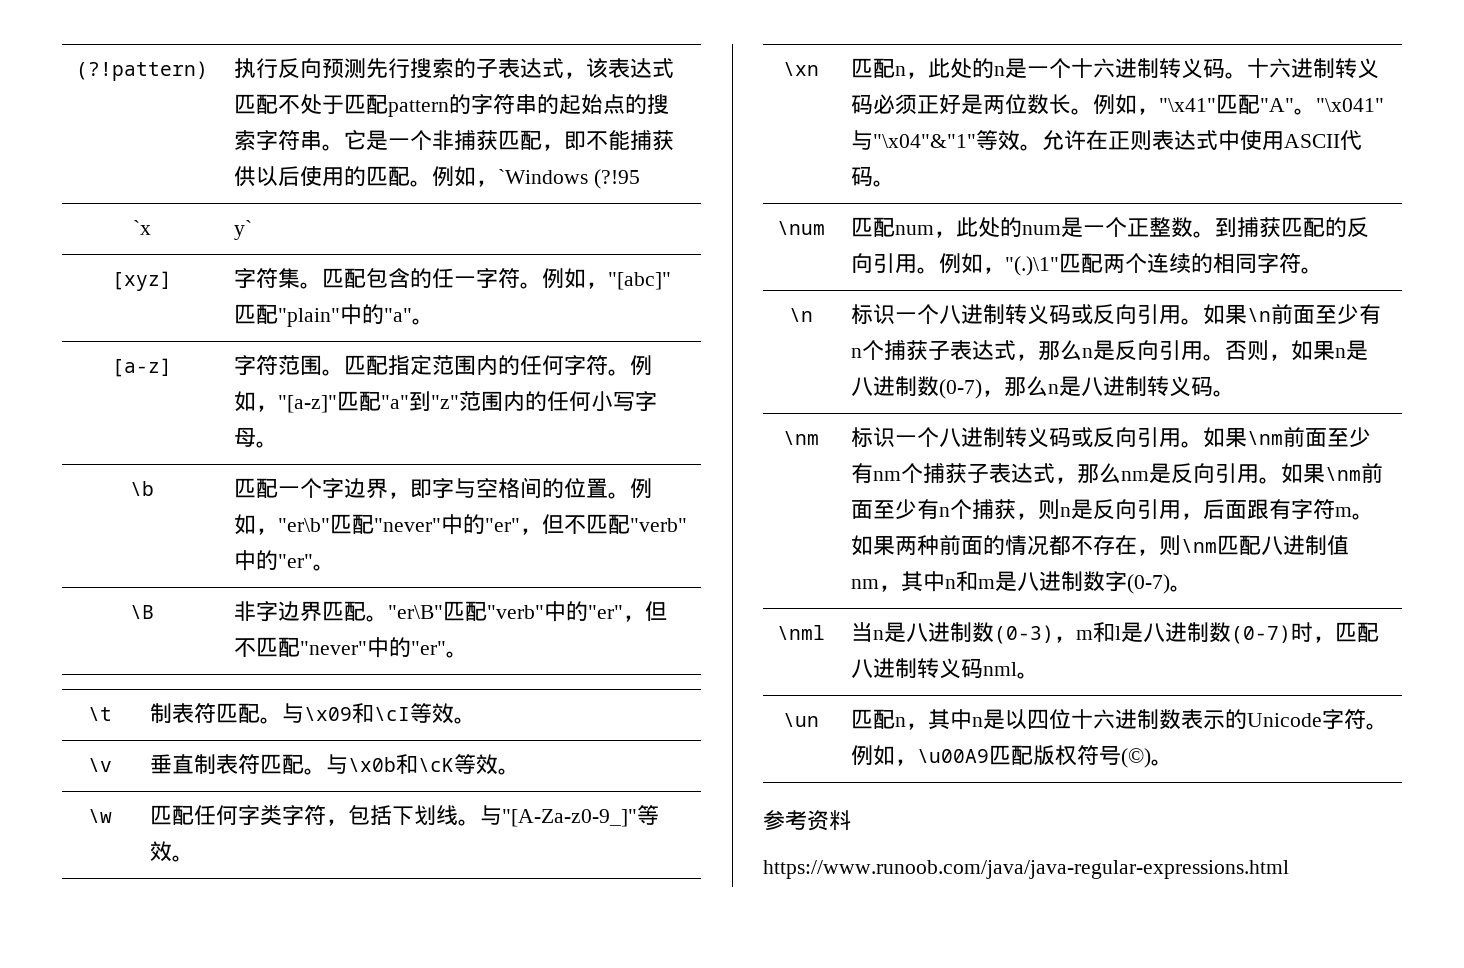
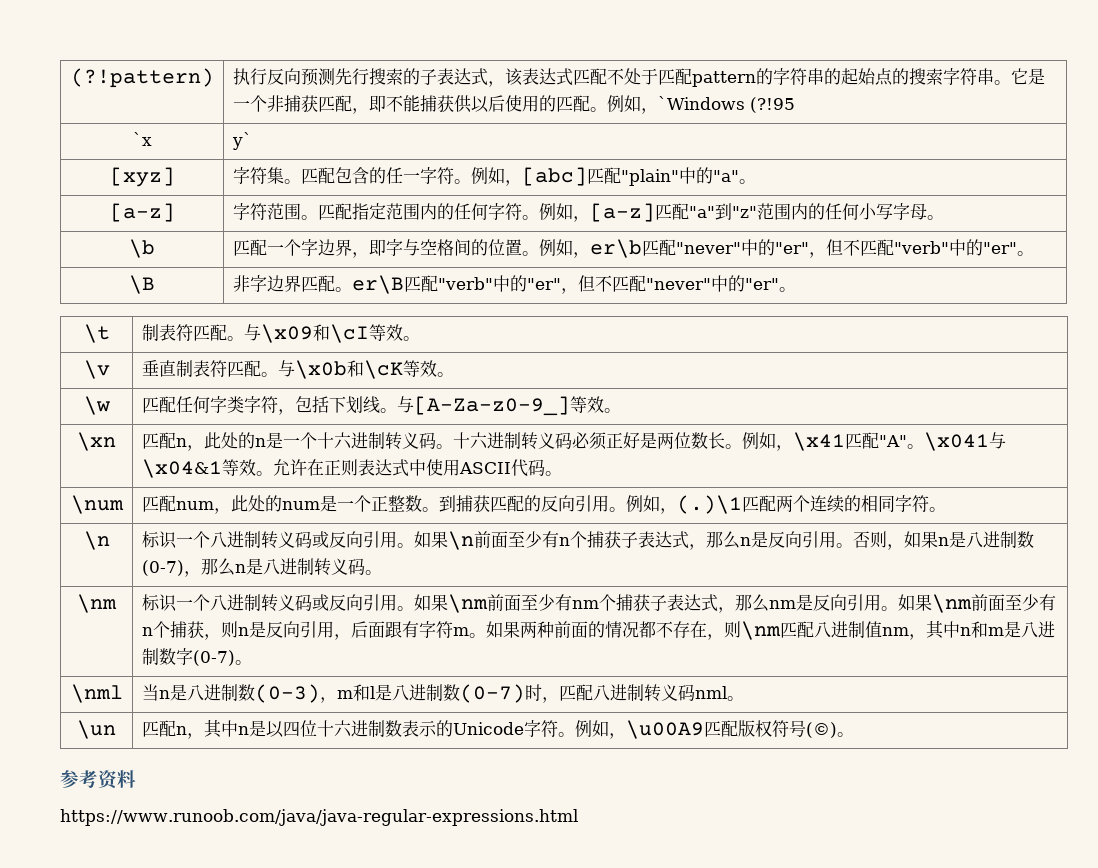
- [xyz] | 字符集。匹配包含的任一字符。例如，"[abc]"匹配"plain"中的"a"。
+ [xyz] | 字符集。匹配包含的任一字符。例如，[abc]匹配"plain"中的"a"。
- [a-z] | 字符范围。匹配指定范围内的任何字符。例如，"[a-z]"匹配"a"到"z"范围内的任何小写字母。
+ [a-z] | 字符范围。匹配指定范围内的任何字符。例如，[a-z]匹配"a"到"z"范围内的任何小写字母。
- \b | 匹配一个字边界，即字与空格间的位置。例如，"er\b"匹配"never"中的"er"，但不匹配"verb"中的"er"。
+ \b | 匹配一个字边界，即字与空格间的位置。例如，er\b匹配"never"中的"er"，但不匹配"verb"中的"er"。
- \B | 非字边界匹配。"er\B"匹配"verb"中的"er"，但不匹配"never"中的"er"。
+ \B | 非字边界匹配。er\B匹配"verb"中的"er"，但不匹配"never"中的"er"。
- \w | 匹配任何字类字符，包括下划线。与"[A-Za-z0-9_]"等效。
+ \w | 匹配任何字类字符，包括下划线。与[A-Za-z0-9_]等效。
- \xn | 匹配n，此处的n是一个十六进制转义码。十六进制转义码必须正好是两位数长。例如，"\x41"匹配"A"。"\x041"与"\x04"&"1"等效。允许在正则表达式中使用ASCII代码。
+ \xn | 匹配n，此处的n是一个十六进制转义码。十六进制转义码必须正好是两位数长。例如，\x41匹配"A"。\x041与\x04&1等效。允许在正则表达式中使用ASCII代码。
- \num | 匹配num，此处的num是一个正整数。到捕获匹配的反向引用。例如，"(.)\1"匹配两个连续的相同字符。
+ \num | 匹配num，此处的num是一个正整数。到捕获匹配的反向引用。例如，(.)\1匹配两个连续的相同字符。

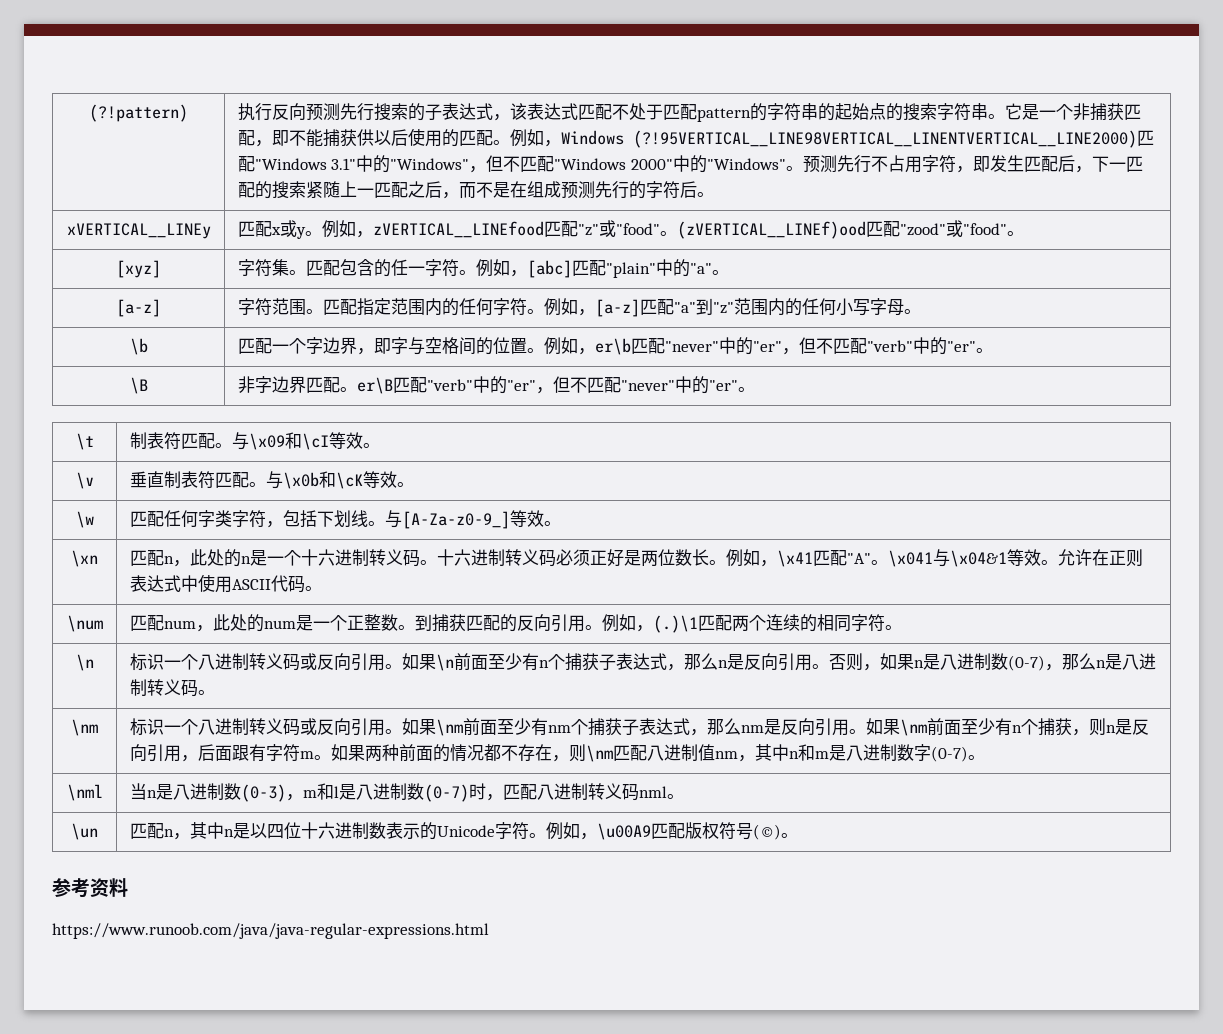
- 例如，`Windows (?!95
- `x | y`
+ 例如，Windows (?!95VERTICAL__LINE98VERTICAL__LINENTVERTICAL__LINE2000)匹配"Windows 3.1"中的"Windows"，但不匹配"Windows 2000"中的"Windows"。预测先行不占用字符，即发生匹配后，下一匹配的搜索紧随上一匹配之后，而不是在组成预测先行的字符后。
+ xVERTICAL__LINEy | 匹配x或y。例如，zVERTICAL__LINEfood匹配"z"或"food"。(zVERTICAL__LINEf)ood匹配"zood"或"food"。

